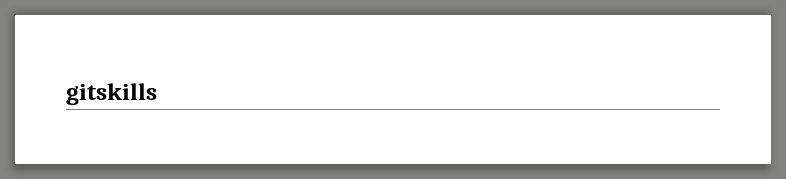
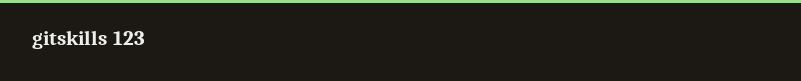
- gitskills
+ gitskills 123

